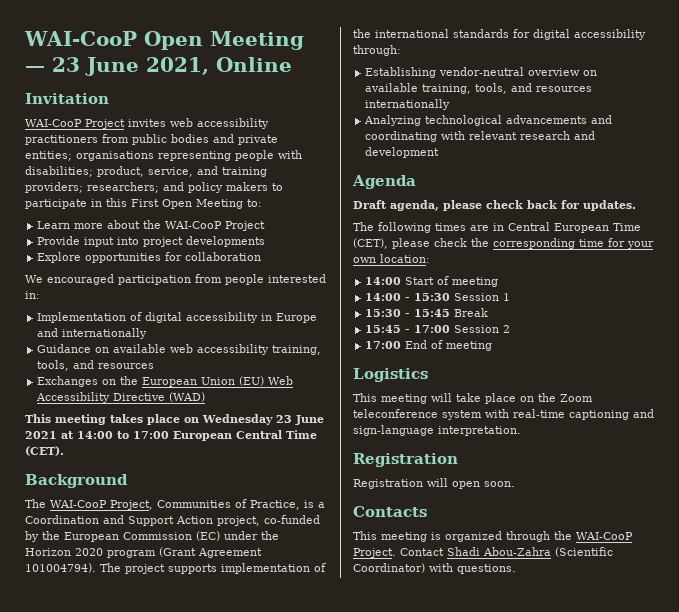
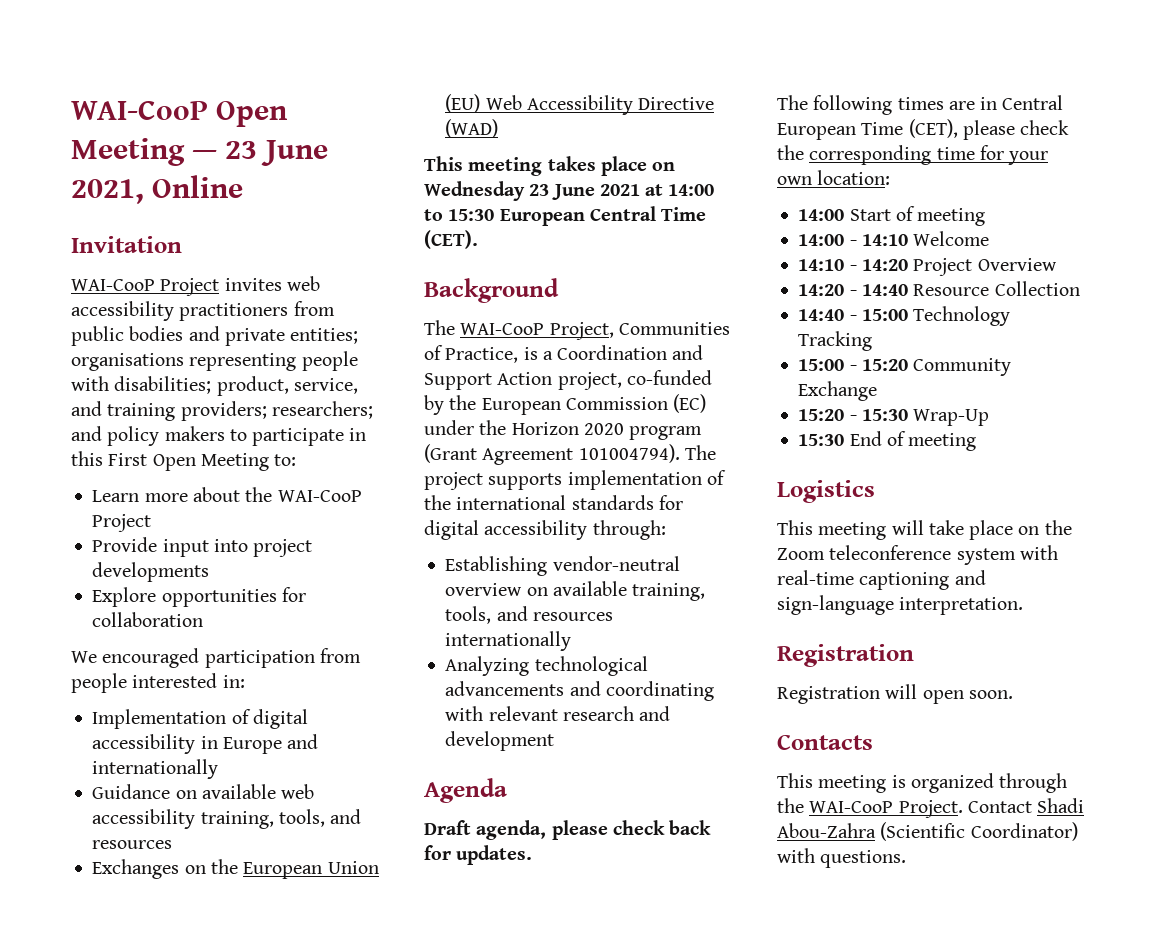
- This meeting takes place on Wednesday 23 June 2021 at 14:00 to 17:00 European Central Time (CET).
+ This meeting takes place on Wednesday 23 June 2021 at 14:00 to 15:30 European Central Time (CET).
- 14:00 - 15:30 Session 1
- 15:30 - 15:45 Break
- 15:45 - 17:00 Session 2
- 17:00 End of meeting
+ 14:00 - 14:10 Welcome
+ 14:10 - 14:20 Project Overview
+ 14:20 - 14:40 Resource Collection
+ 14:40 - 15:00 Technology Tracking
+ 15:00 - 15:20 Community Exchange
+ 15:20 - 15:30 Wrap-Up
+ 15:30 End of meeting

